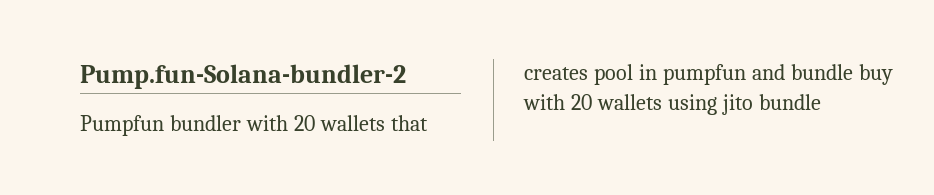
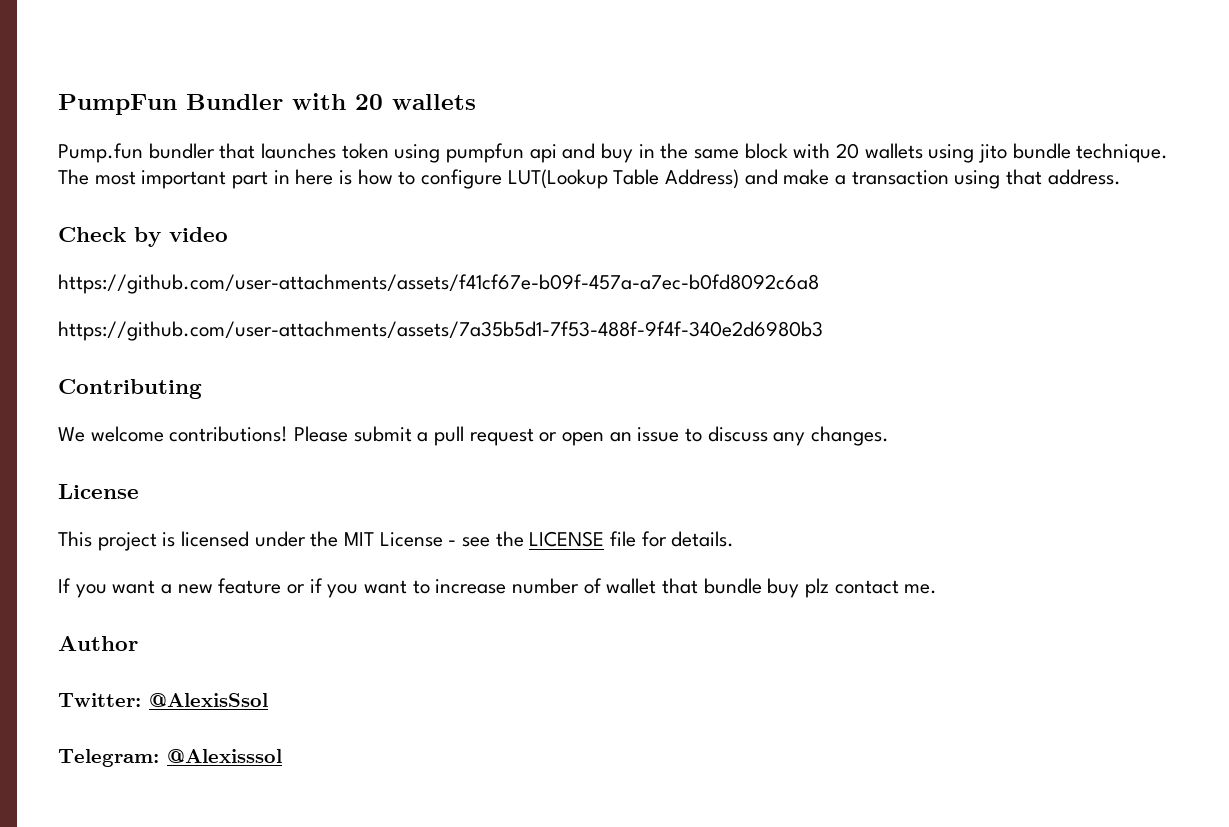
- Pump.fun-Solana-bundler-2
- Pumpfun bundler with 20 wallets that creates pool in pumpfun and bundle buy with 20 wallets using jito bundle
+ PumpFun Bundler with 20 wallets
+ Pump.fun bundler that launches token using pumpfun api and buy in the same block with 20 wallets using jito bundle technique. The most important part in here is how to configure LUT(Lookup Table Address) and make a transaction using that address.
+ Check by video
+ https://github.com/user-attachments/assets/f41cf67e-b09f-457a-a7ec-b0fd8092c6a8
+ https://github.com/user-attachments/assets/7a35b5d1-7f53-488f-9f4f-340e2d6980b3
+ Contributing
+ We welcome contributions! Please submit a pull request or open an issue to discuss any changes.
+ License
+ This project is licensed under the MIT License - see the LICENSE file for details.
+ If you want a new feature or if you want to increase number of wallet that bundle buy plz contact me.
+ Author
+ Twitter: @AlexisSsol
+ Telegram: @Alexisssol

